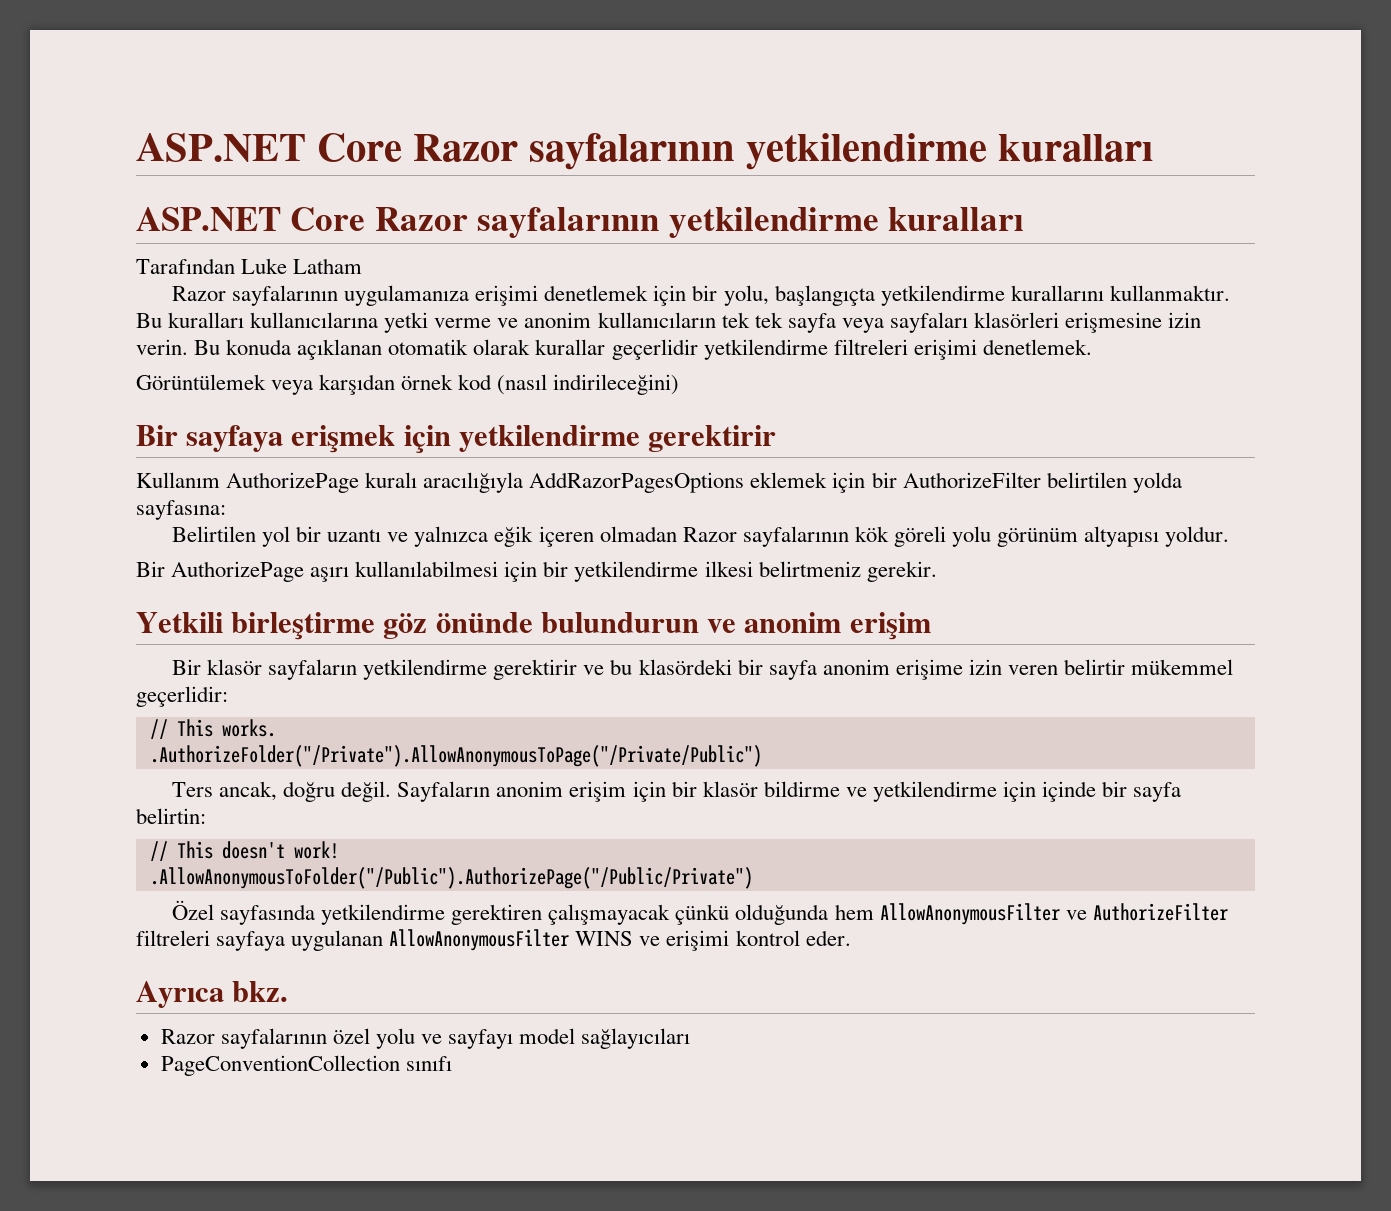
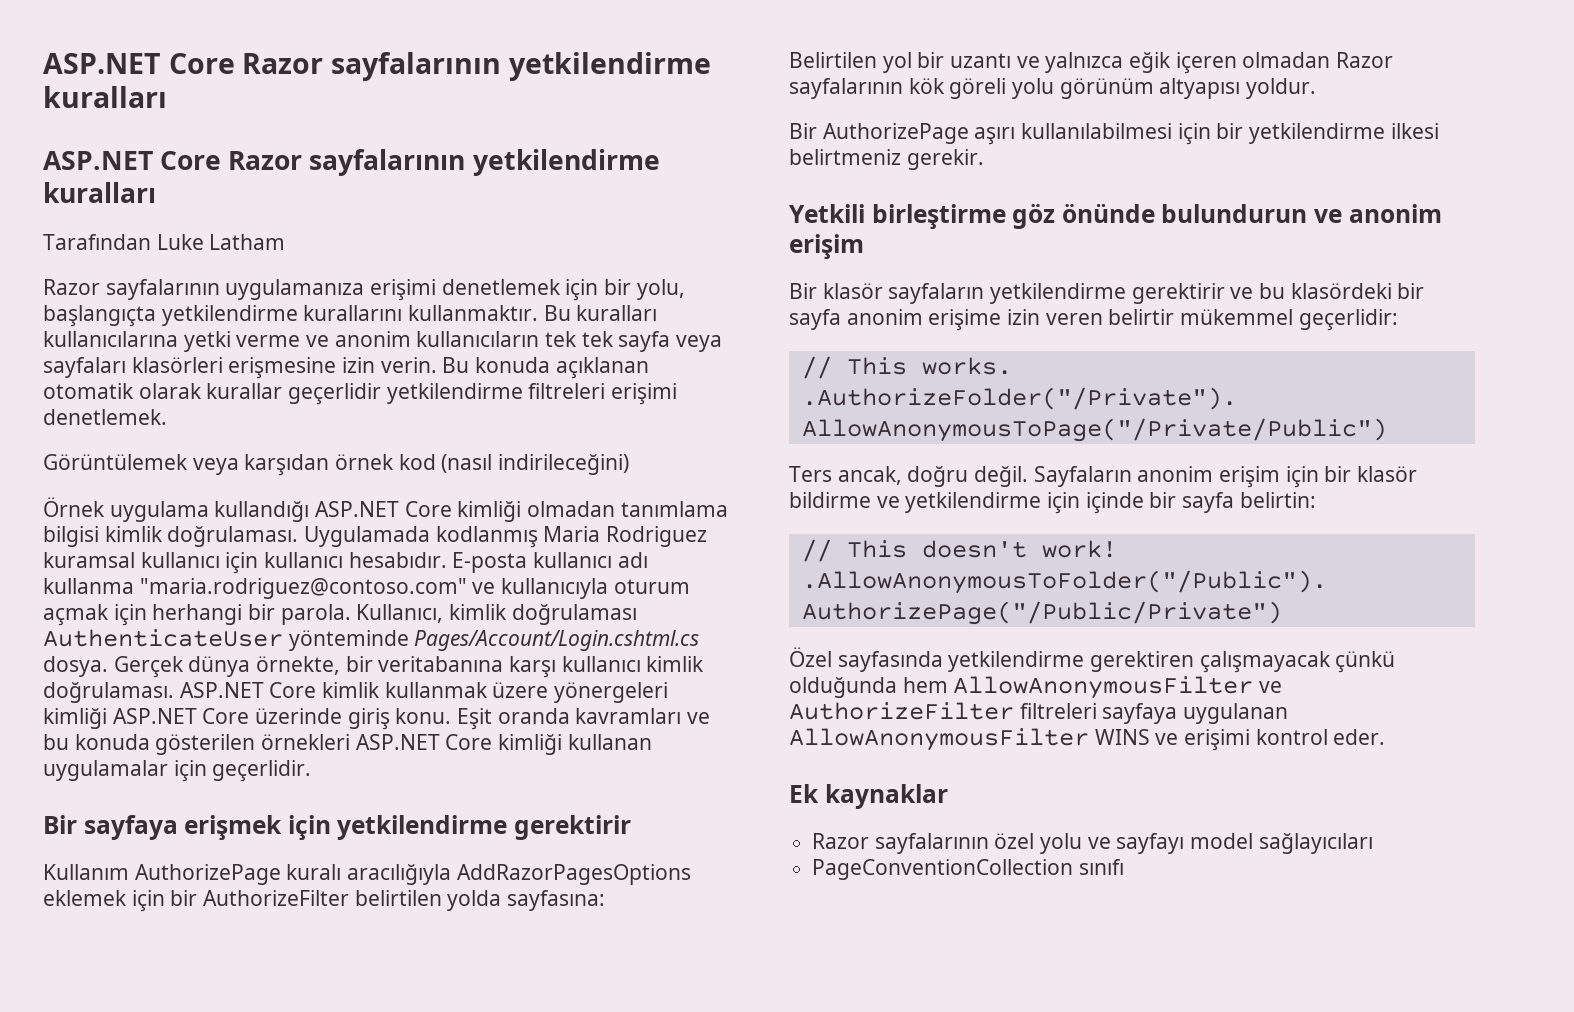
+ Örnek uygulama kullandığı ASP.NET Core kimliği olmadan tanımlama bilgisi kimlik doğrulaması. Uygulamada kodlanmış Maria Rodriguez kuramsal kullanıcı için kullanıcı hesabıdır. E-posta kullanıcı adı kullanma "maria.rodriguez@contoso.com" ve kullanıcıyla oturum açmak için herhangi bir parola. Kullanıcı, kimlik doğrulaması AuthenticateUser yönteminde Pages/Account/Login.cshtml.cs dosya. Gerçek dünya örnekte, bir veritabanına karşı kullanıcı kimlik doğrulaması. ASP.NET Core kimlik kullanmak üzere yönergeleri kimliği ASP.NET Core üzerinde giriş konu. Eşit oranda kavramları ve bu konuda gösterilen örnekleri ASP.NET Core kimliği kullanan uygulamalar için geçerlidir.
- Ayrıca bkz.
+ Ek kaynaklar

